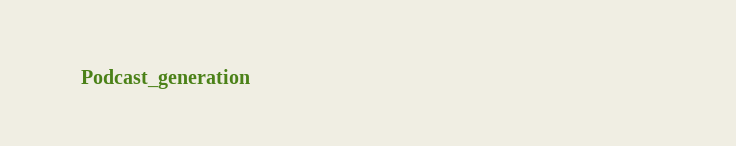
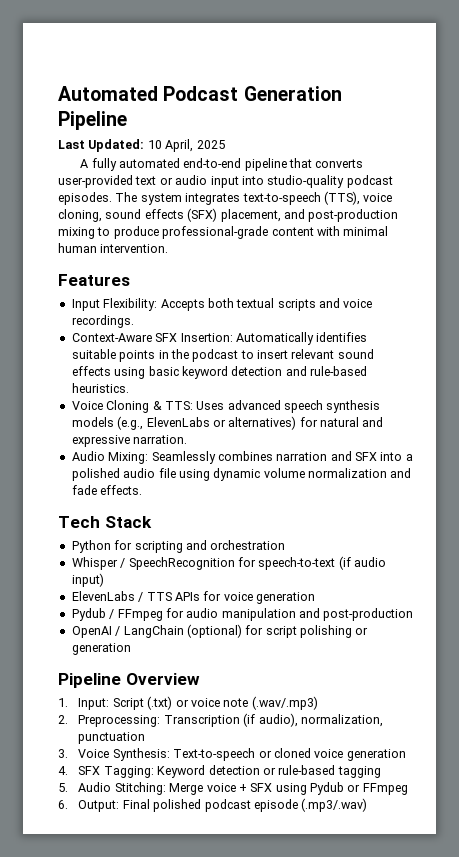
- Podcast_generation
+ Automated Podcast Generation Pipeline
+ Last Updated: 10 April, 2025
+ A fully automated end-to-end pipeline that converts user-provided text or audio input into studio-quality podcast episodes. The system integrates text-to-speech (TTS), voice cloning, sound effects (SFX) placement, and post-production mixing to produce professional-grade content with minimal human intervention.
+ Features
+ Input Flexibility: Accepts both textual scripts and voice recordings.
+ Context-Aware SFX Insertion: Automatically identifies suitable points in the podcast to insert relevant sound effects using basic keyword detection and rule-based heuristics.
+ Voice Cloning & TTS: Uses advanced speech synthesis models (e.g., ElevenLabs or alternatives) for natural and expressive narration.
+ Audio Mixing: Seamlessly combines narration and SFX into a polished audio file using dynamic volume normalization and fade effects.
+ Tech Stack
+ Python for scripting and orchestration
+ Whisper / SpeechRecognition for speech-to-text (if audio input)
+ ElevenLabs / TTS APIs for voice generation
+ Pydub / FFmpeg for audio manipulation and post-production
+ OpenAI / LangChain (optional) for script polishing or generation
+ Pipeline Overview
+ 1. Input: Script (.txt) or voice note (.wav/.mp3)
+ 2. Preprocessing: Transcription (if audio), normalization, punctuation
+ 3. Voice Synthesis: Text-to-speech or cloned voice generation
+ 4. SFX Tagging: Keyword detection or rule-based tagging
+ 5. Audio Stitching: Merge voice + SFX using Pydub or FFmpeg
+ 6. Output: Final polished podcast episode (.mp3/.wav)

